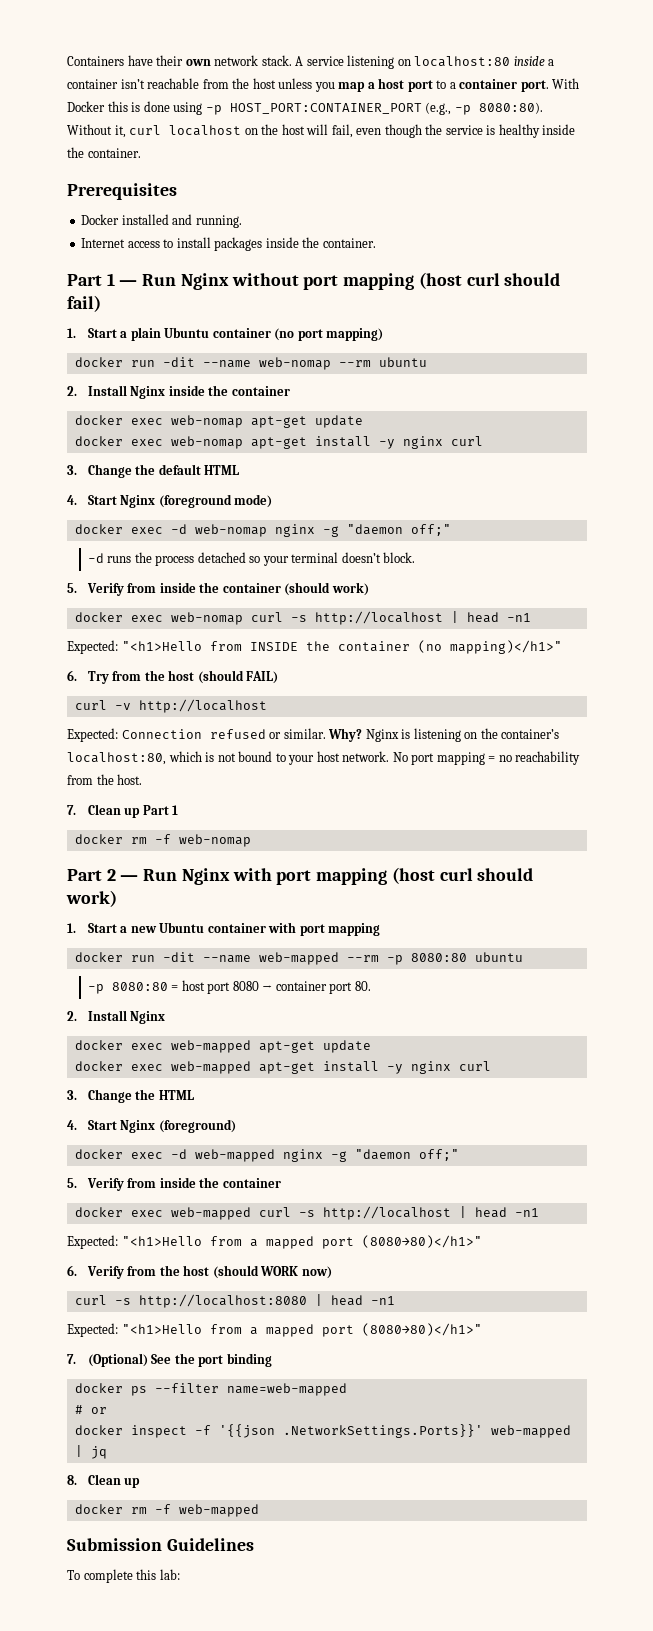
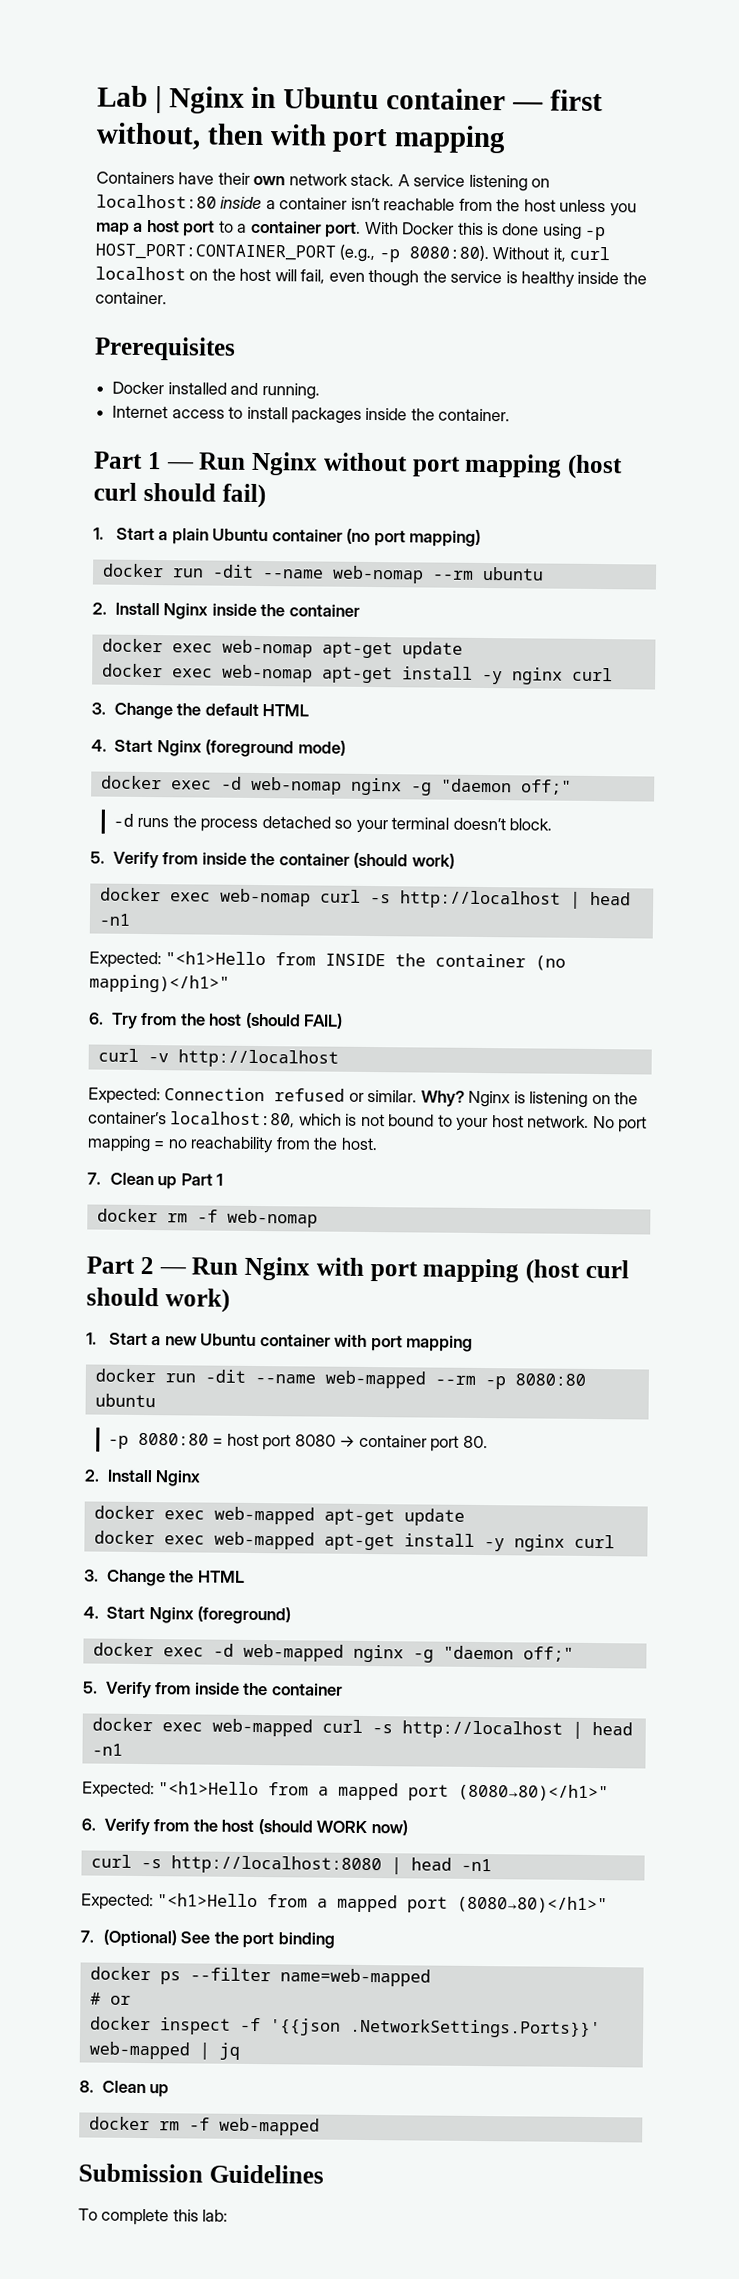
+ Lab | Nginx in Ubuntu container — first without, then with port mapping

